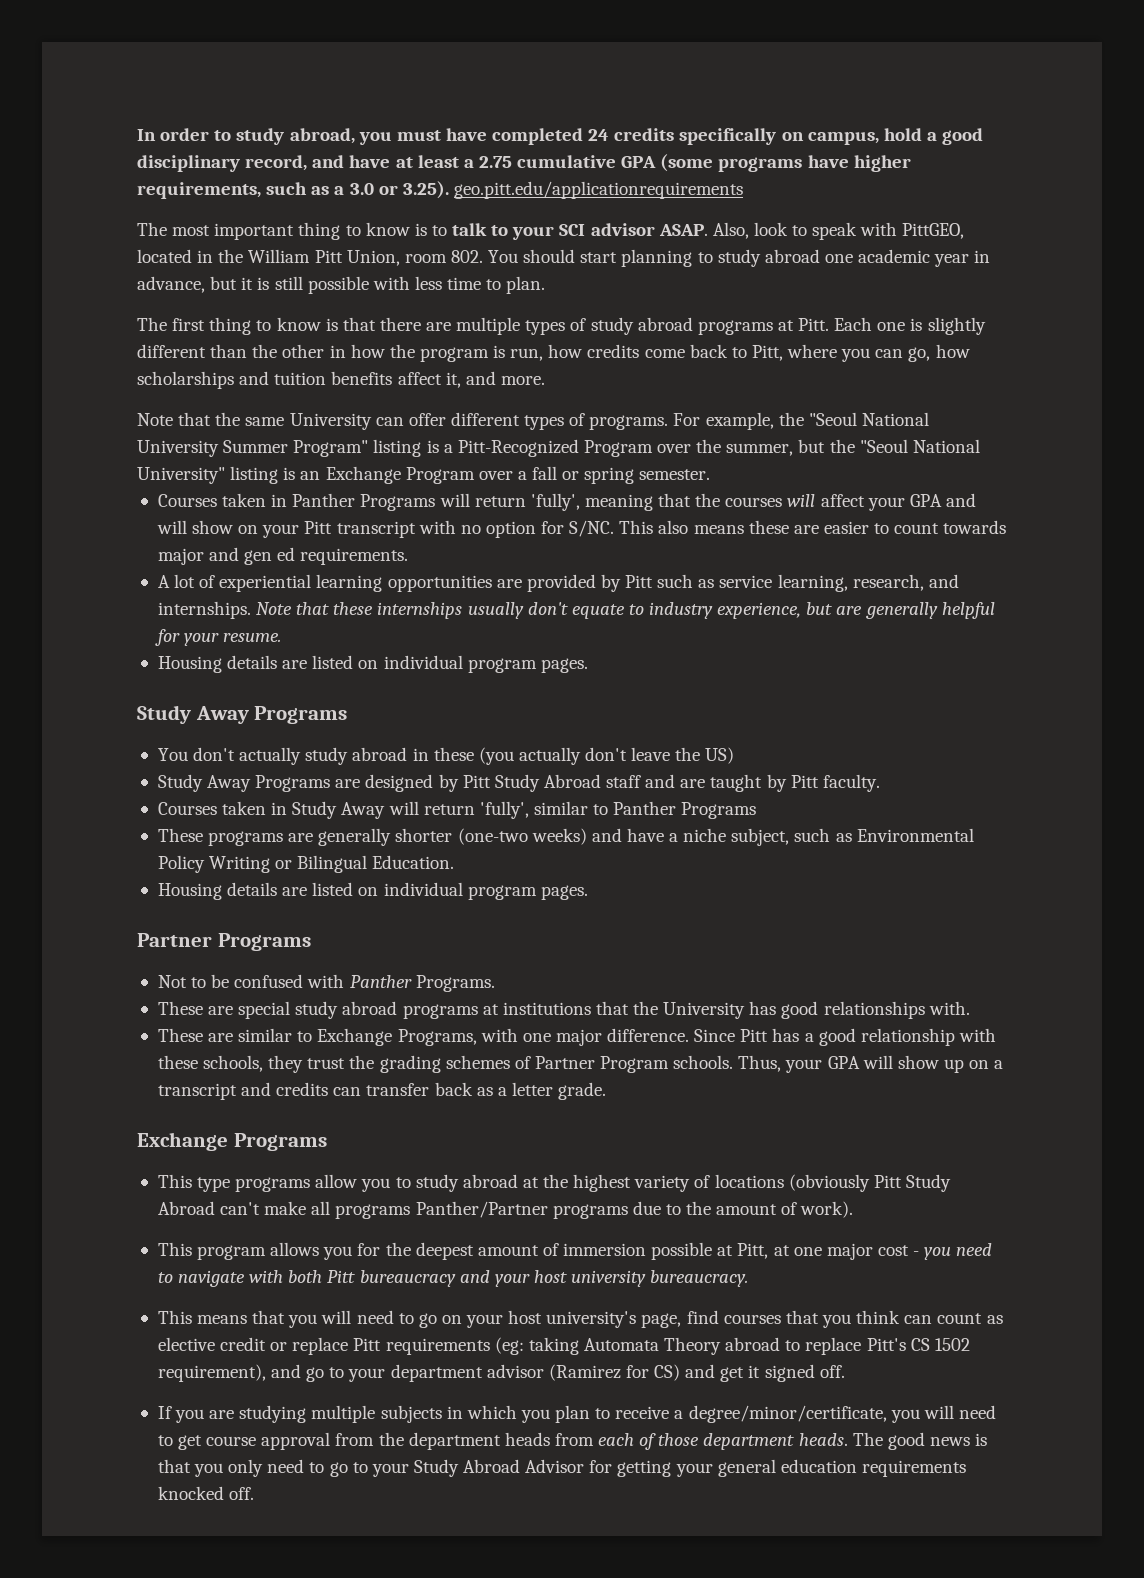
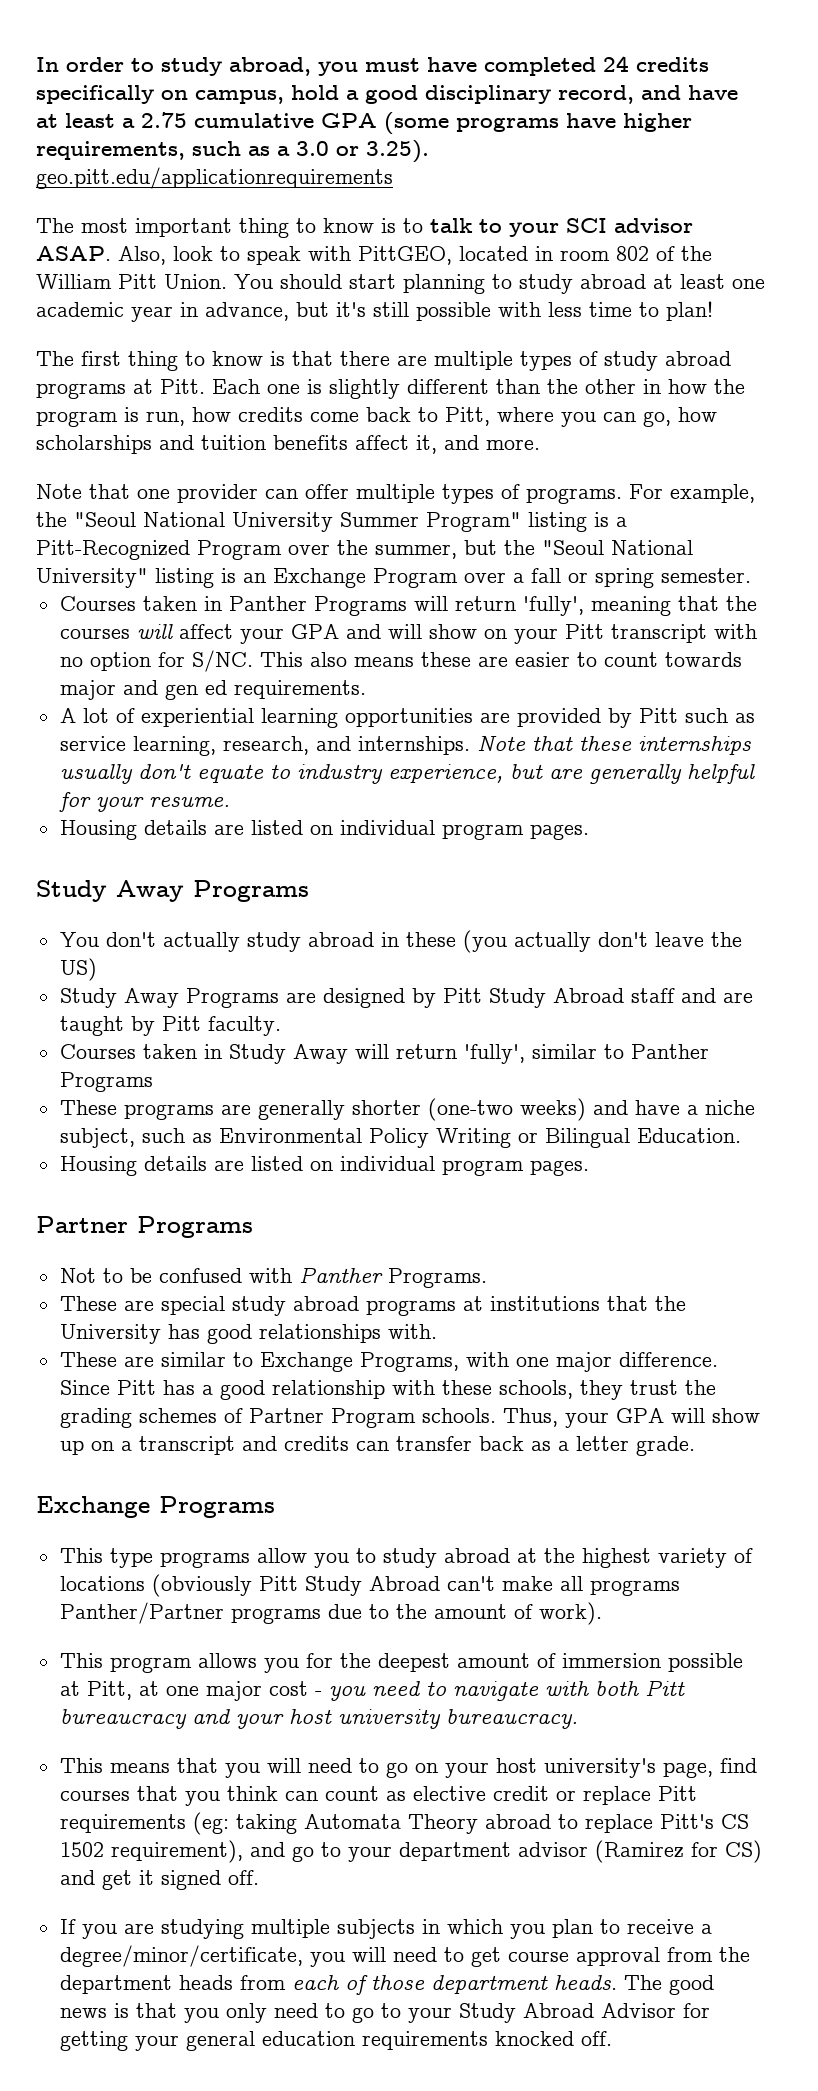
- Also, look to speak with PittGEO, located in the William Pitt Union, room 802. You should start planning to study abroad one academic year in advance, but it is still possible with less time to plan.
+ Also, look to speak with PittGEO, located in room 802 of the William Pitt Union. You should start planning to study abroad at least one academic year in advance, but it's still possible with less time to plan!
- Note that the same University can offer different types of programs.
+ Note that one provider can offer multiple types of programs.

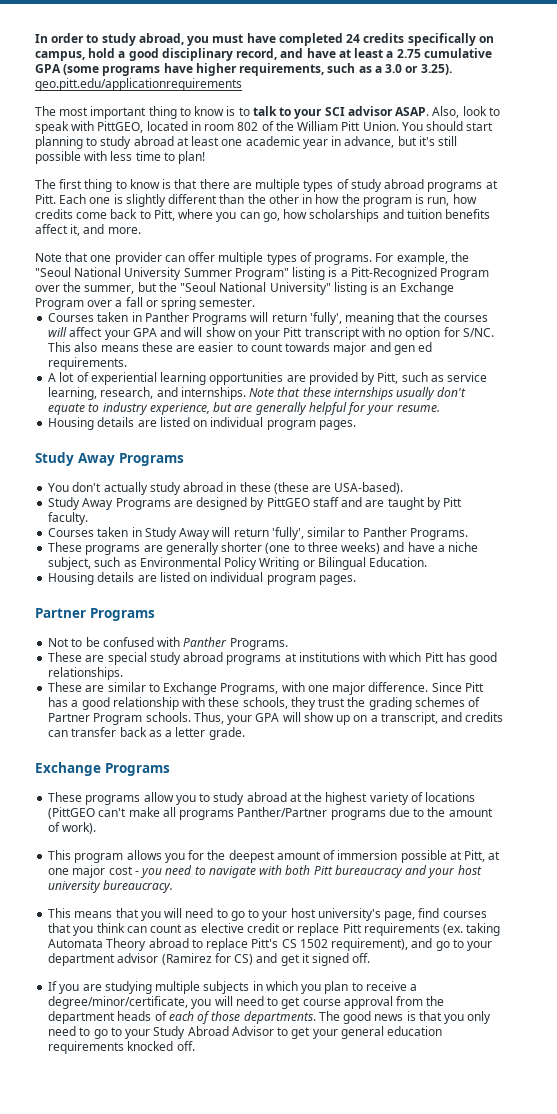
- A lot of experiential learning opportunities are provided by Pitt such as service learning, research, and internships.
+ A lot of experiential learning opportunities are provided by Pitt, such as service learning, research, and internships.
- You don't actually study abroad in these (you actually don't leave the US)
+ You don't actually study abroad in these (these are USA-based).
- Study Away Programs are designed by Pitt Study Abroad staff and are taught by Pitt faculty.
+ Study Away Programs are designed by PittGEO staff and are taught by Pitt faculty.
- Courses taken in Study Away will return 'fully', similar to Panther Programs
+ Courses taken in Study Away will return 'fully', similar to Panther Programs.
- These programs are generally shorter (one-two weeks) and have a niche subject, such as Environmental Policy Writing or Bilingual Education.
+ These programs are generally shorter (one to three weeks) and have a niche subject, such as Environmental Policy Writing or Bilingual Education.
- These are special study abroad programs at institutions that the University has good relationships with.
+ These are special study abroad programs at institutions with which Pitt has good relationships.
- Thus, your GPA will show up on a transcript and credits can transfer back as a letter grade.
+ Thus, your GPA will show up on a transcript, and credits can transfer back as a letter grade.
- This type programs allow you to study abroad at the highest variety of locations (obviously Pitt Study Abroad can't make all programs Panther/Partner programs due to the amount of work).
+ These programs allow you to study abroad at the highest variety of locations (PittGEO can't make all programs Panther/Partner programs due to the amount of work).
- This means that you will need to go on your host university's page, find courses that you think can count as elective credit or replace Pitt requirements (eg: taking Automata Theory abroad to replace Pitt's CS 1502 requirement), and go to your department advisor (Ramirez for CS) and get it signed off.
+ This means that you will need to go to your host university's page, find courses that you think can count as elective credit or replace Pitt requirements (ex. taking Automata Theory abroad to replace Pitt's CS 1502 requirement), and go to your department advisor (Ramirez for CS) and get it signed off.
- If you are studying multiple subjects in which you plan to receive a degree/minor/certificate, you will need to get course approval from the department heads from each of those department heads.
+ If you are studying multiple subjects in which you plan to receive a degree/minor/certificate, you will need to get course approval from the department heads of each of those departments.
- The good news is that you only need to go to your Study Abroad Advisor for getting your general education requirements knocked off.
+ The good news is that you only need to go to your Study Abroad Advisor to get your general education requirements knocked off.

